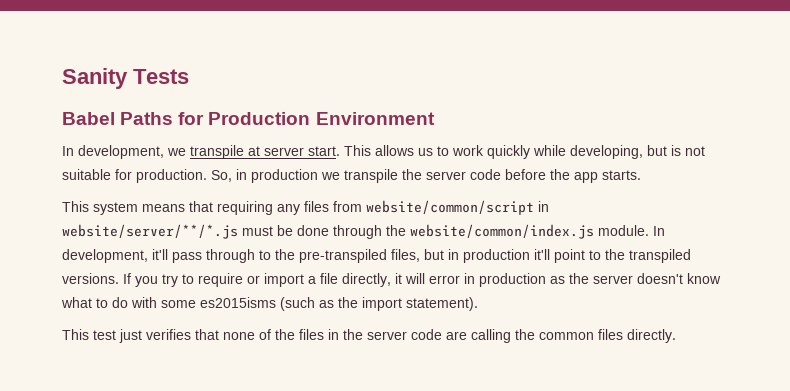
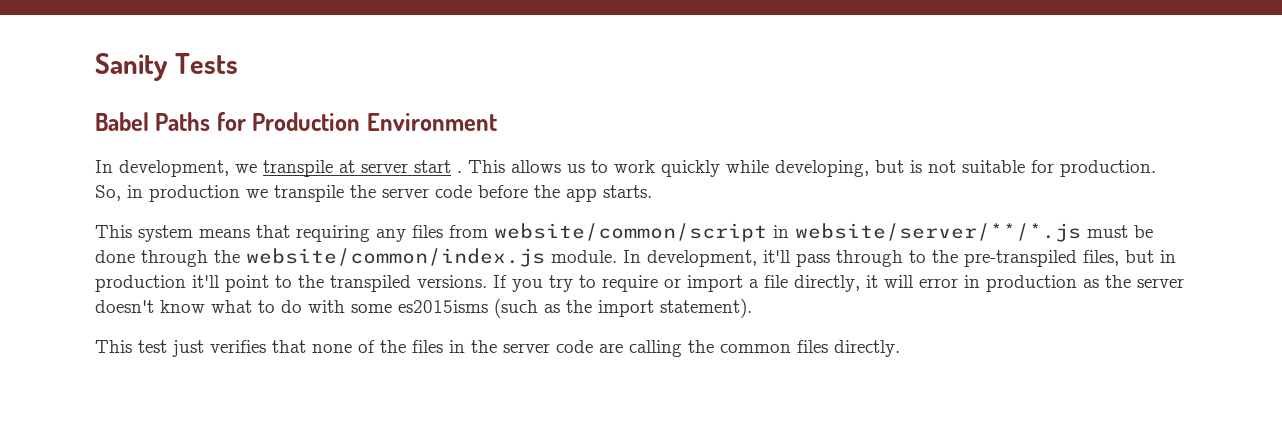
- In development, we transpile at server start.
+ In development, we transpile at server start .

